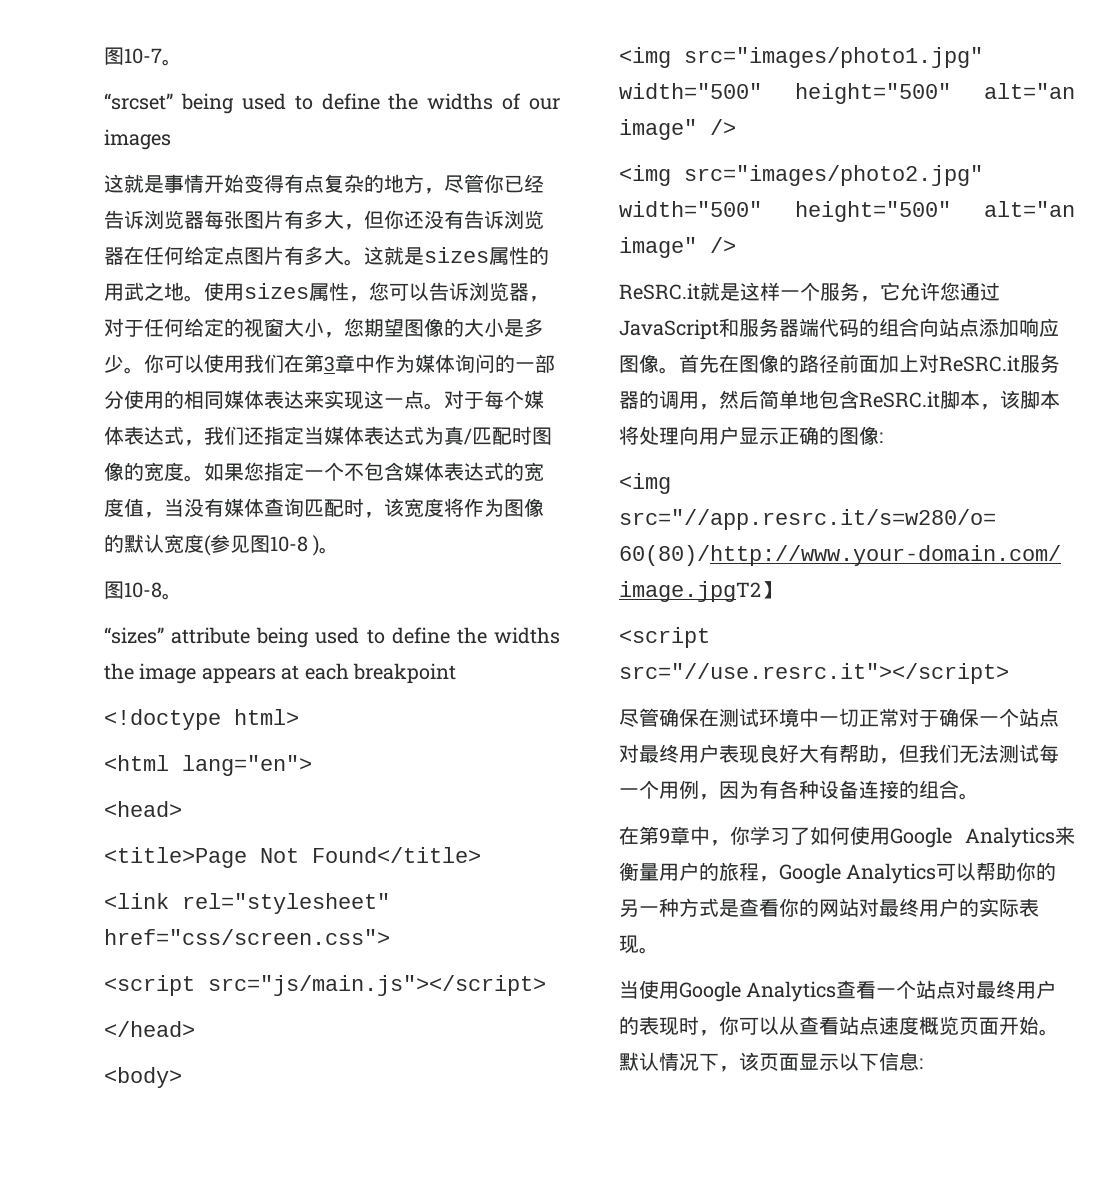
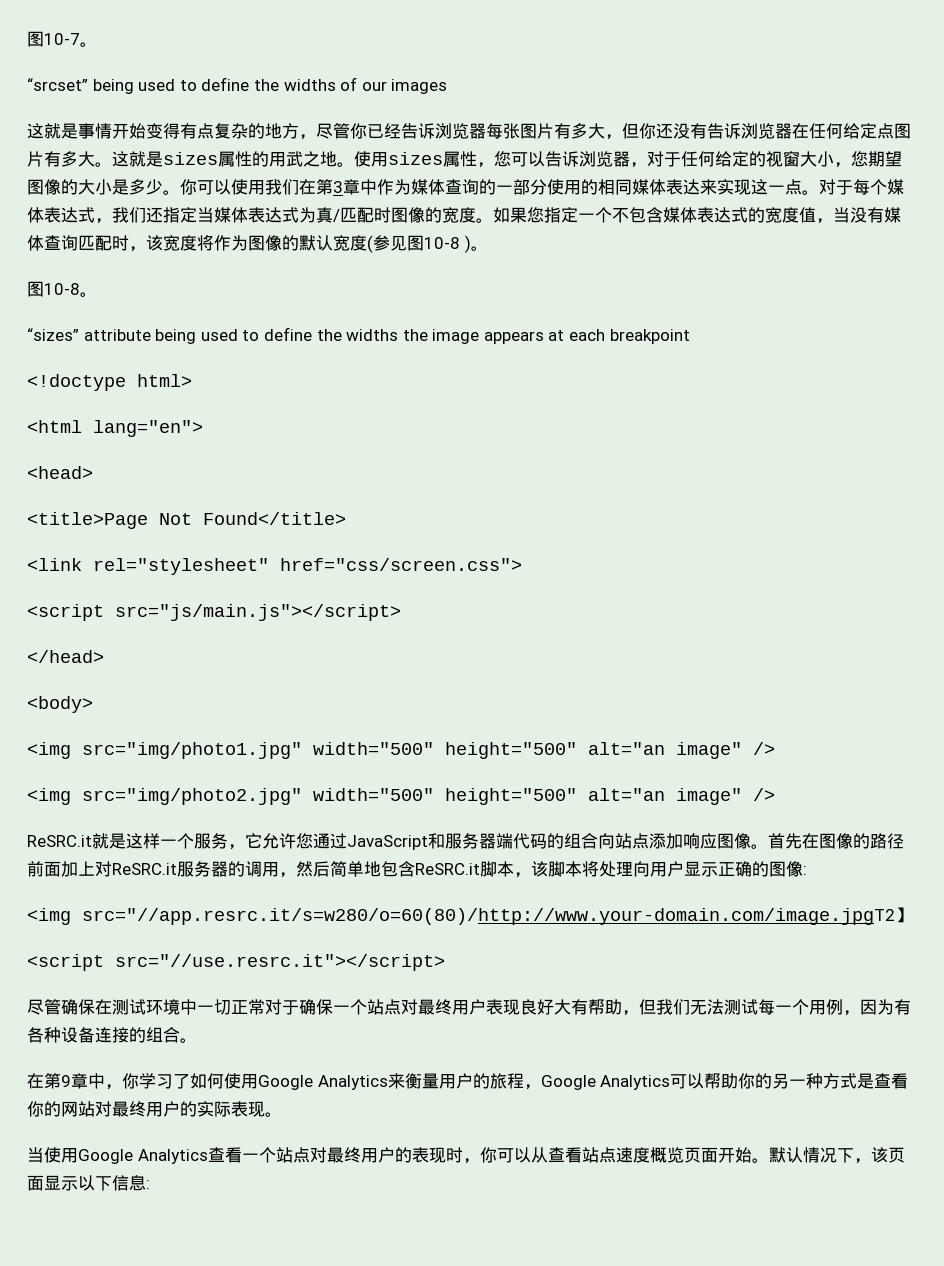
- 你可以使用我们在第3章中作为媒体询问的一部分使用的相同媒体表达来实现这一点。
+ 你可以使用我们在第3章中作为媒体查询的一部分使用的相同媒体表达来实现这一点。
- <img src="images/photo1.jpg" width="500" height="500" alt="an image" />
+ <img src="img/photo1.jpg" width="500" height="500" alt="an image" />
- <img src="images/photo2.jpg" width="500" height="500" alt="an image" />
+ <img src="img/photo2.jpg" width="500" height="500" alt="an image" />

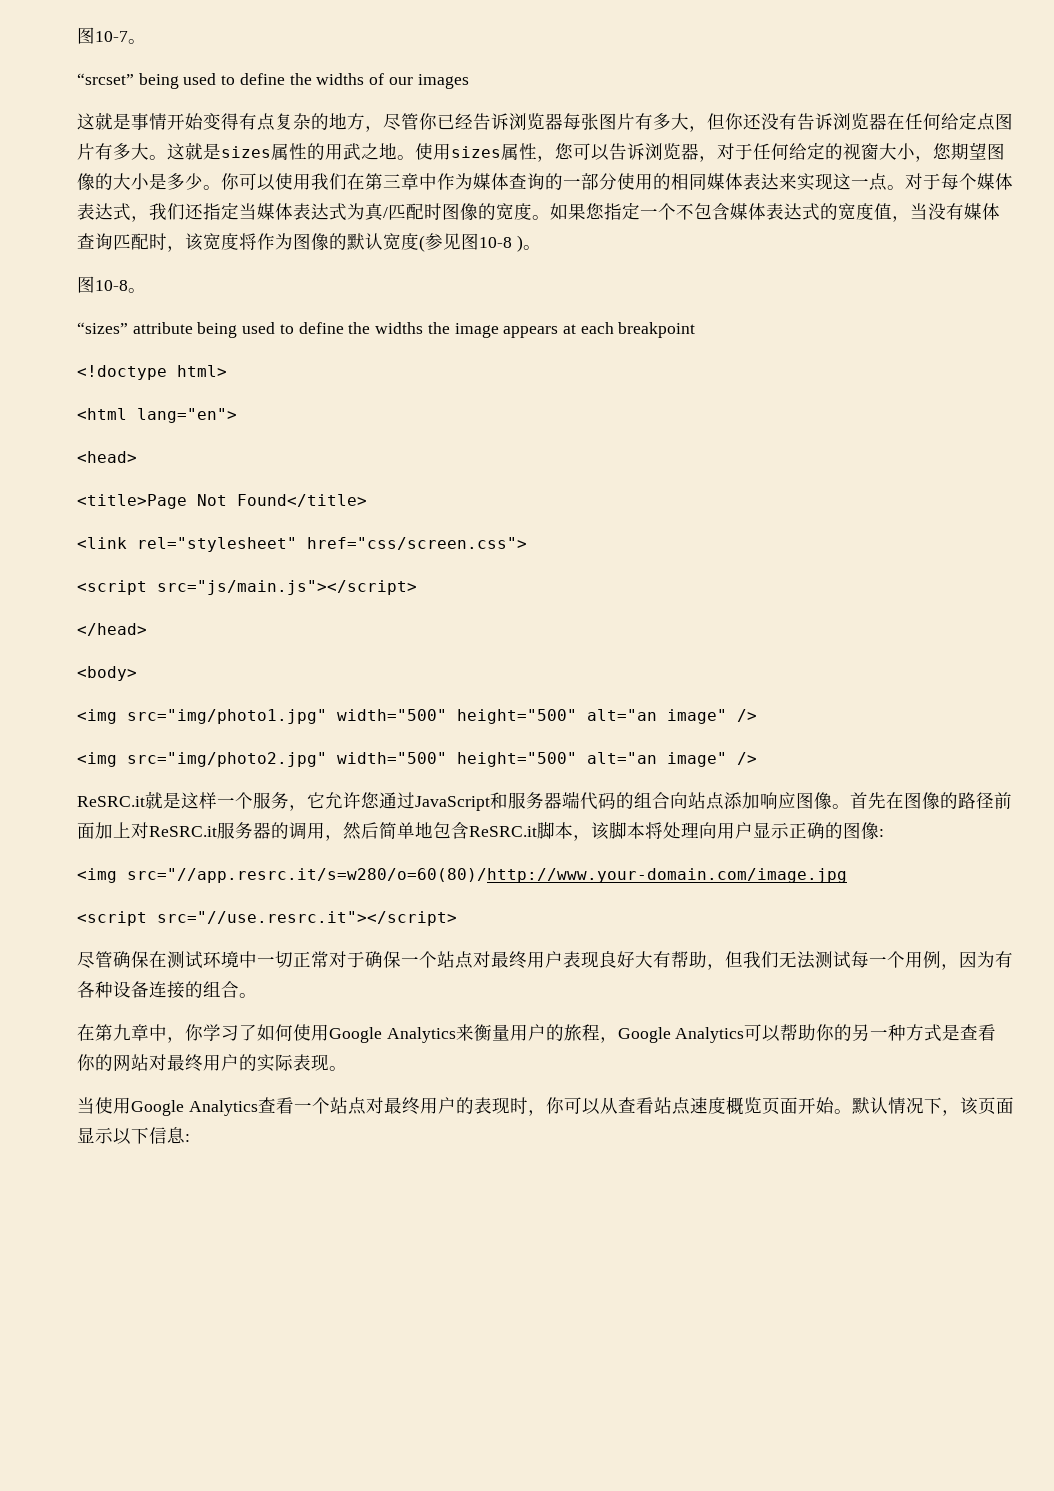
- 你可以使用我们在第3章中作为媒体查询的一部分使用的相同媒体表达来实现这一点。
+ 你可以使用我们在第三章中作为媒体查询的一部分使用的相同媒体表达来实现这一点。
- <img src="//app.resrc.it/s=w280/o=60(80)/http://www.your-domain.com/image.jpgT2】
+ <img src="//app.resrc.it/s=w280/o=60(80)/http://www.your-domain.com/image.jpg
- 在第9章中，你学习了如何使用Google Analytics来衡量用户的旅程，Google Analytics可以帮助你的另一种方式是查看你的网站对最终用户的实际表现。
+ 在第九章中，你学习了如何使用Google Analytics来衡量用户的旅程，Google Analytics可以帮助你的另一种方式是查看你的网站对最终用户的实际表现。

